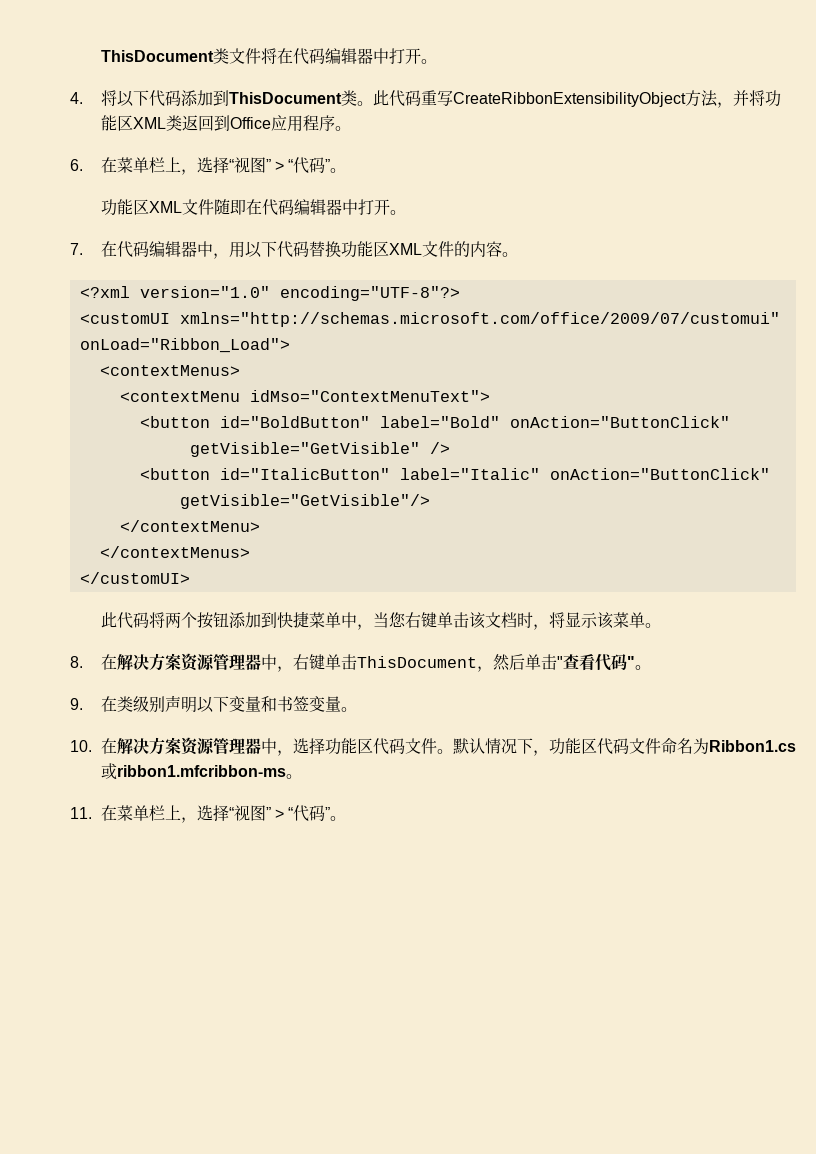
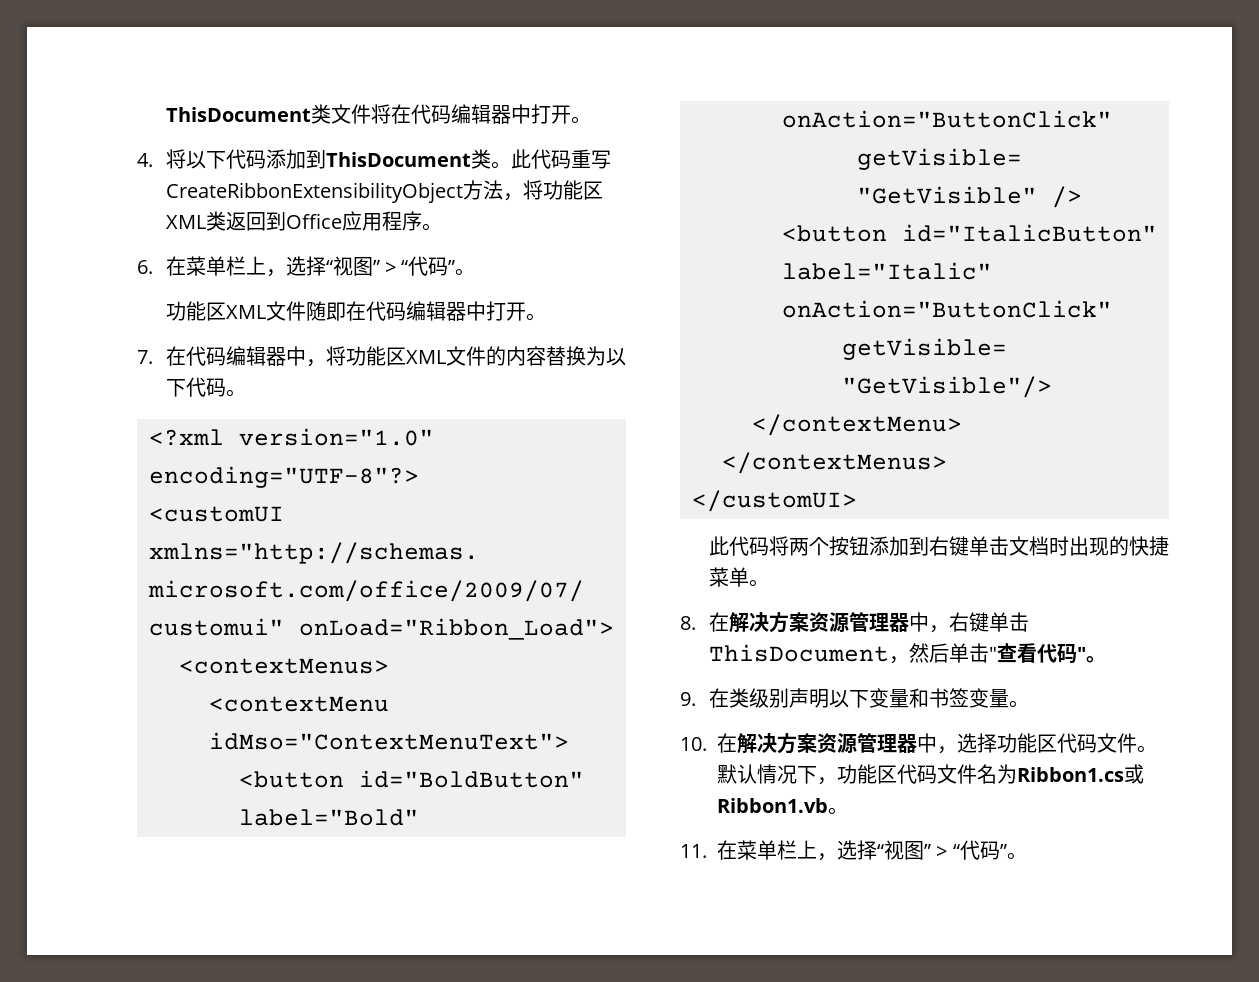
- 此代码重写CreateRibbonExtensibilityObject方法，并将功能区XML类返回到Office应用程序。
+ 此代码重写CreateRibbonExtensibilityObject方法，将功能区XML类返回到Office应用程序。
- 7.在代码编辑器中，用以下代码替换功能区XML文件的内容。
+ 7.在代码编辑器中，将功能区XML文件的内容替换为以下代码。
- 此代码将两个按钮添加到快捷菜单中，当您右键单击该文档时，将显示该菜单。
+ 此代码将两个按钮添加到右键单击文档时出现的快捷菜单。
- 默认情况下，功能区代码文件命名为Ribbon1.cs或ribbon1.mfcribbon-ms。
+ 默认情况下，功能区代码文件名为Ribbon1.cs或Ribbon1.vb。

